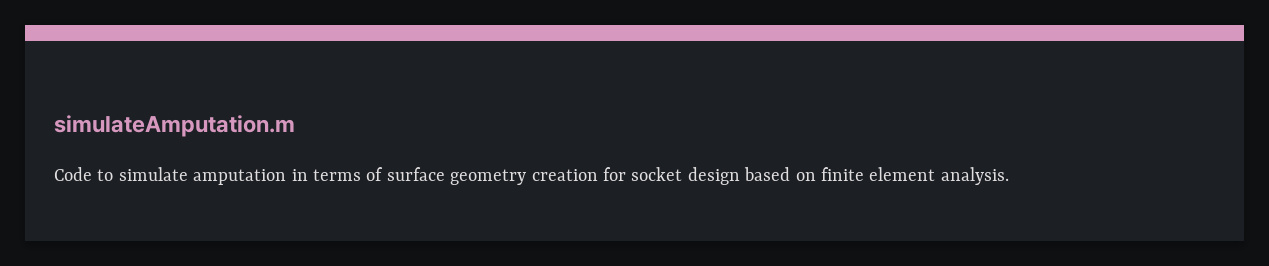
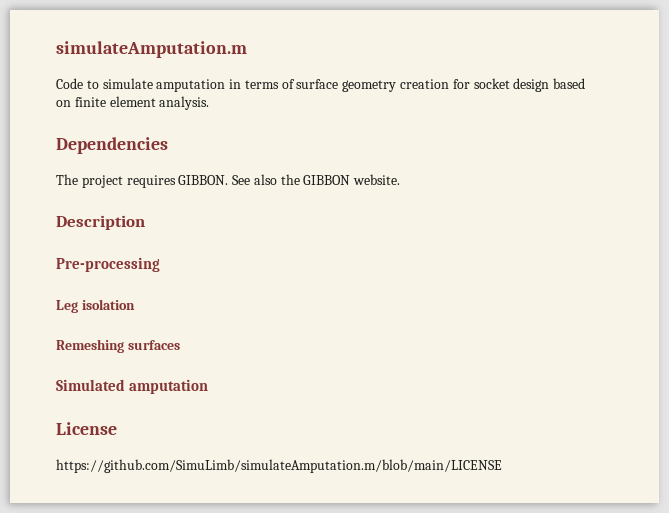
+ Dependencies
+ The project requires GIBBON. See also the GIBBON website.
+ Description
+ Pre-processing
+ Leg isolation
+ Remeshing surfaces
+ Simulated amputation
+ License
+ https://github.com/SimuLimb/simulateAmputation.m/blob/main/LICENSE

